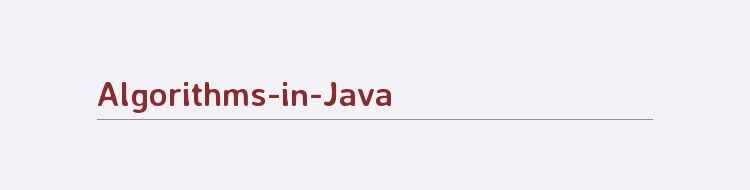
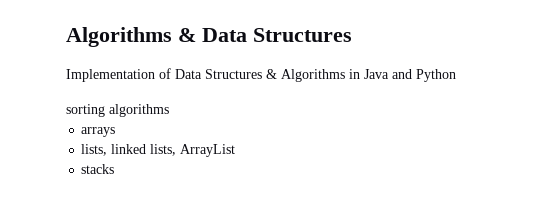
- Algorithms-in-Java
+ Algorithms & Data Structures
+ Implementation of Data Structures & Algorithms in Java and Python
+ sorting algorithms
+ arrays
+ lists, linked lists, ArrayList
+ stacks

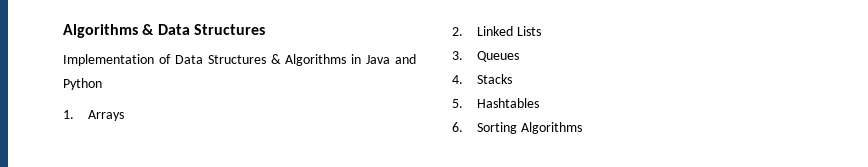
- sorting algorithms
- arrays
- lists, linked lists, ArrayList
- stacks
+ 1. Arrays
+ 2. Linked Lists
+ 3. Queues
+ 4. Stacks
+ 5. Hashtables
+ 6. Sorting Algorithms

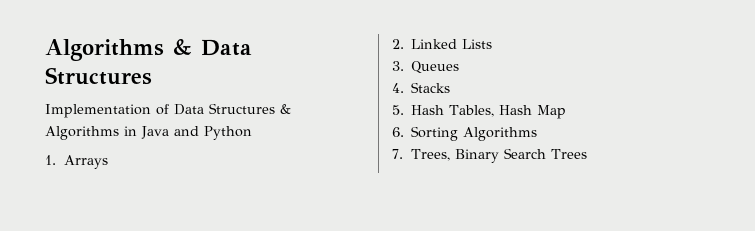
- 5. Hashtables
+ 5. Hash Tables, Hash Map
+ 7. Trees, Binary Search Trees

